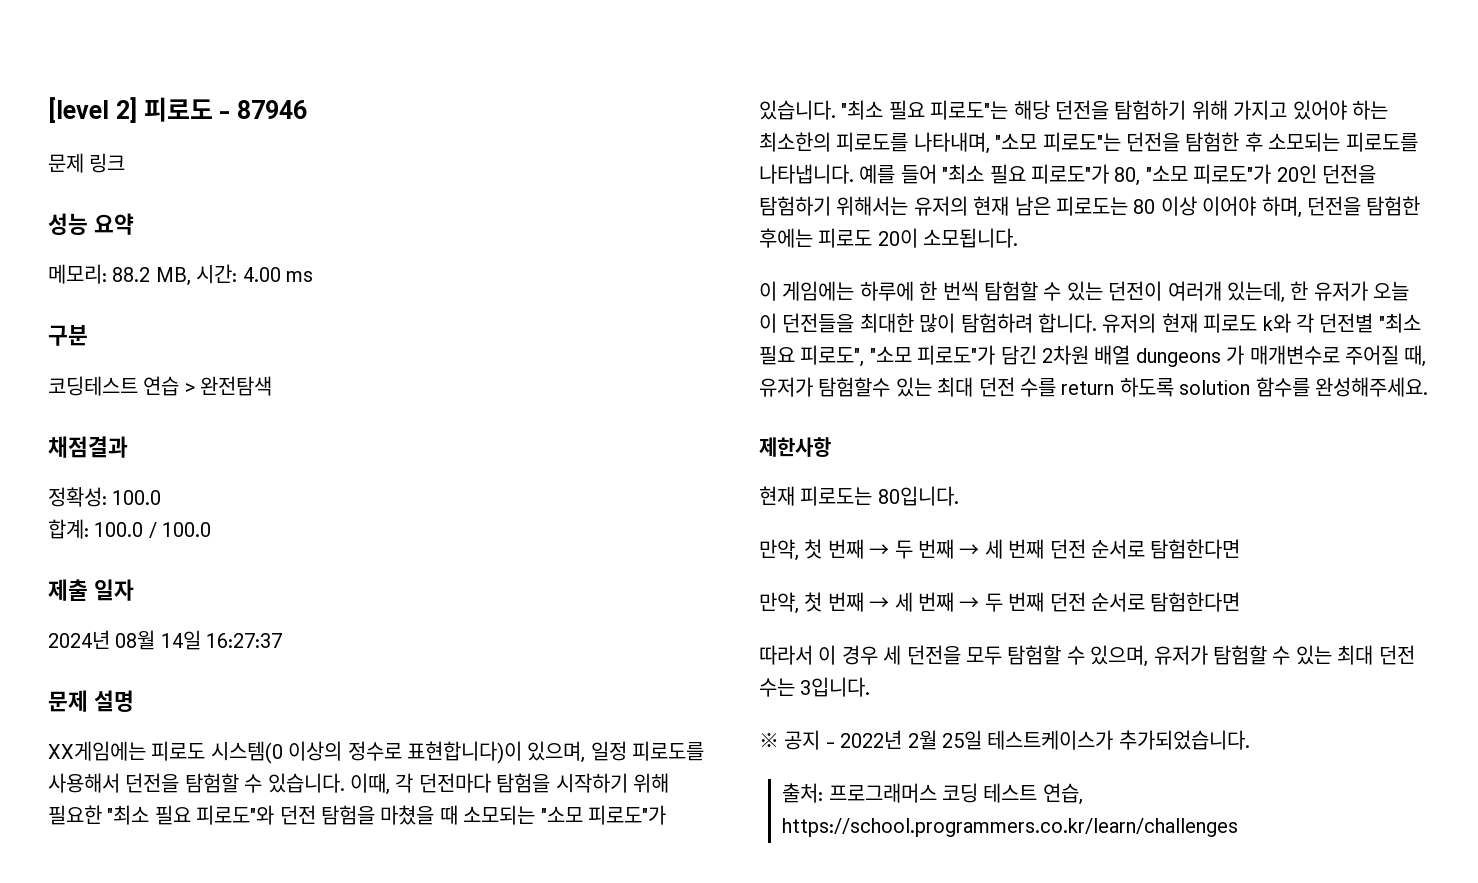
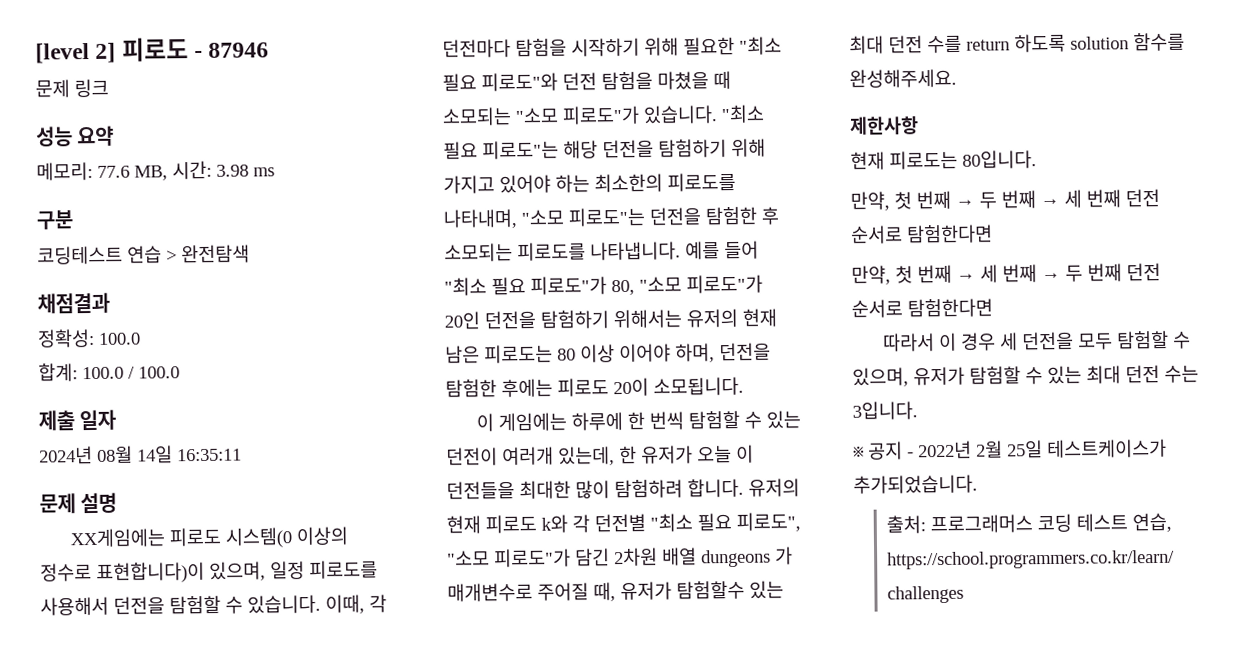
- 메모리: 88.2 MB, 시간: 4.00 ms
+ 메모리: 77.6 MB, 시간: 3.98 ms
- 2024년 08월 14일 16:27:37
+ 2024년 08월 14일 16:35:11

